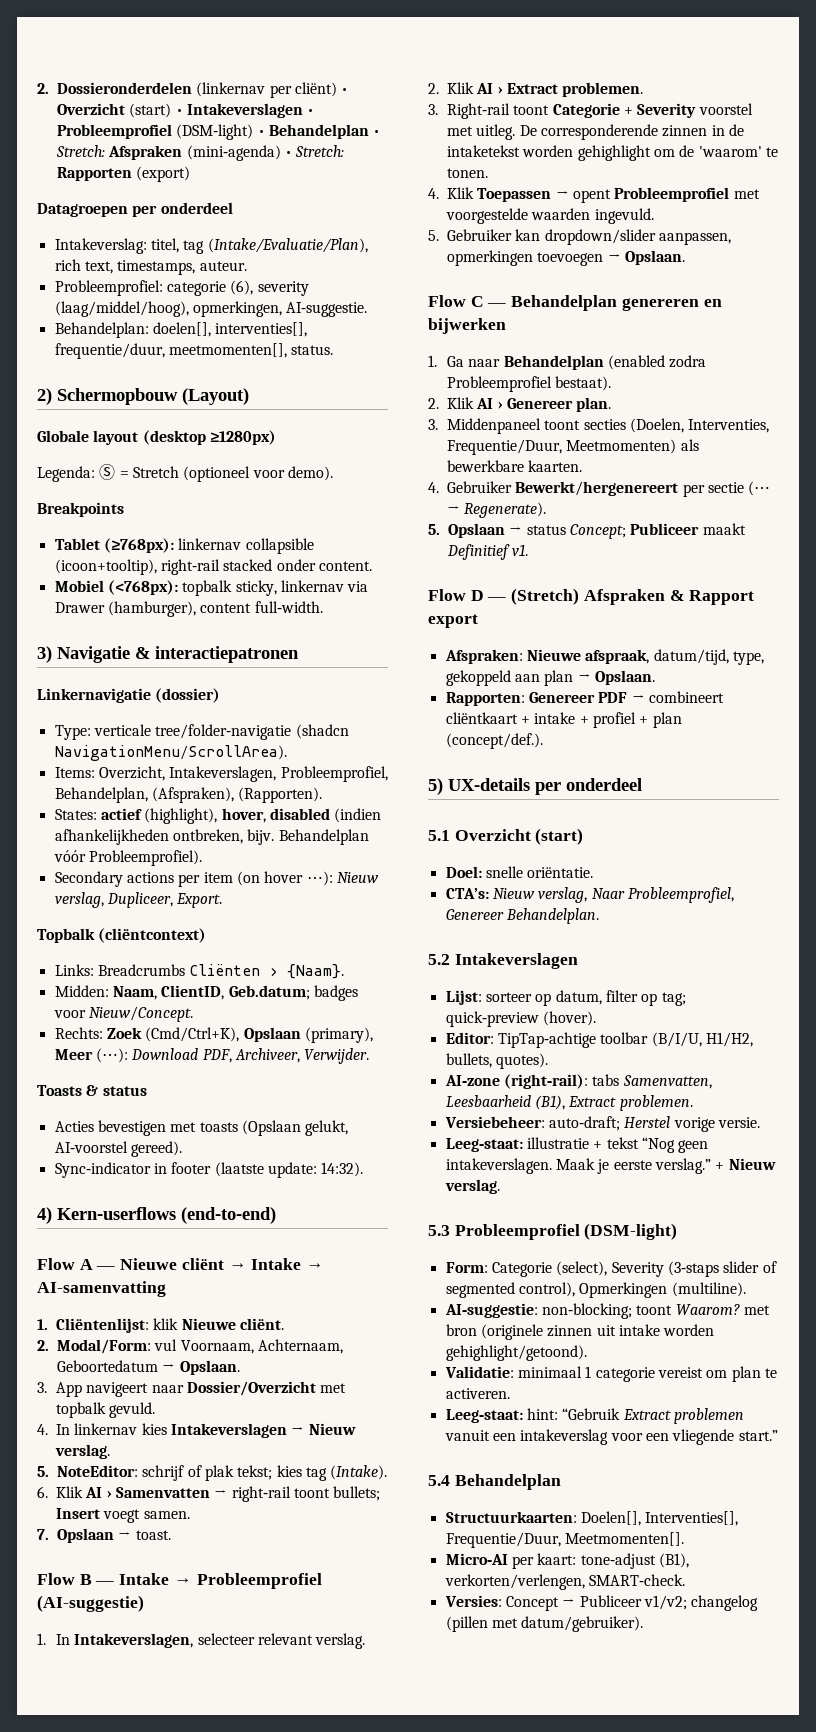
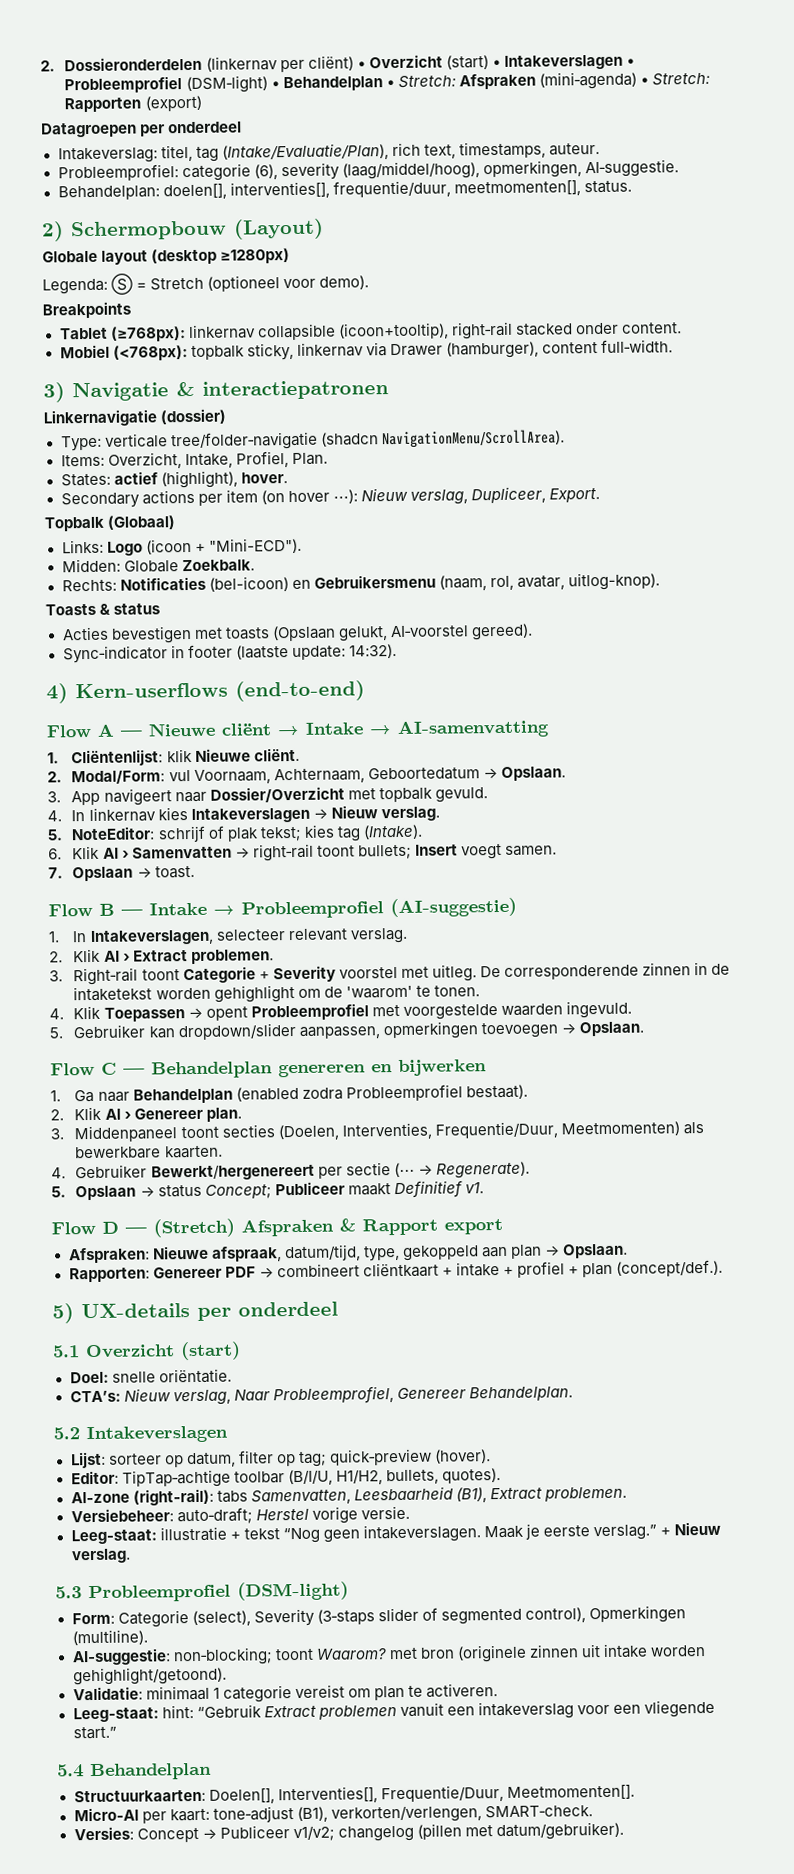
- Items: Overzicht, Intakeverslagen, Probleemprofiel, Behandelplan, (Afspraken), (Rapporten).
- States: actief (highlight), hover, disabled (indien afhankelijkheden ontbreken, bijv. Behandelplan vóór Probleemprofiel).
+ Items: Overzicht, Intake, Profiel, Plan.
+ States: actief (highlight), hover.
- Topbalk (cliëntcontext)
+ Topbalk (Globaal)
- Links: Breadcrumbs Cliënten › {Naam}.
- Midden: Naam, ClientID, Geb.datum; badges voor Nieuw/Concept.
- Rechts: Zoek (Cmd/Ctrl+K), Opslaan (primary), Meer (⋯): Download PDF, Archiveer, Verwijder.
+ Links: Logo (icoon + "Mini-ECD").
+ Midden: Globale Zoekbalk.
+ Rechts: Notificaties (bel-icoon) en Gebruikersmenu (naam, rol, avatar, uitlog-knop).

